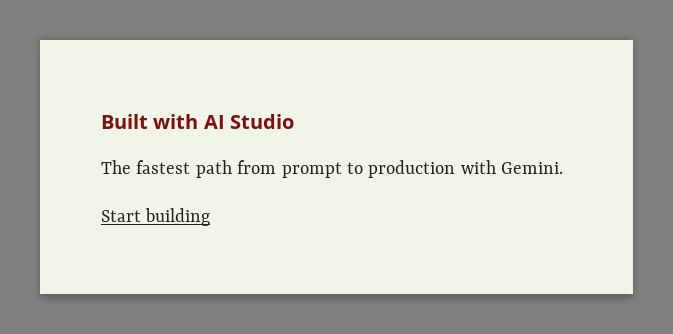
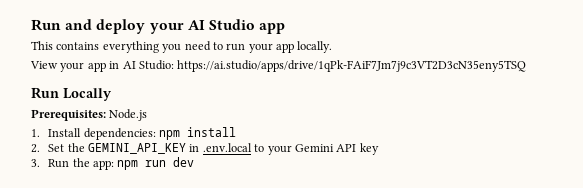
- Built with AI Studio
- The fastest path from prompt to production with Gemini.
- Start building
+ Run and deploy your AI Studio app
+ This contains everything you need to run your app locally.
+ View your app in AI Studio: https://ai.studio/apps/drive/1qPk-FAiF7Jm7j9c3VT2D3cN35eny5TSQ
+ Run Locally
+ Prerequisites: Node.js
+ 1. Install dependencies: npm install
+ 2. Set the GEMINI_API_KEY in .env.local to your Gemini API key
+ 3. Run the app: npm run dev

